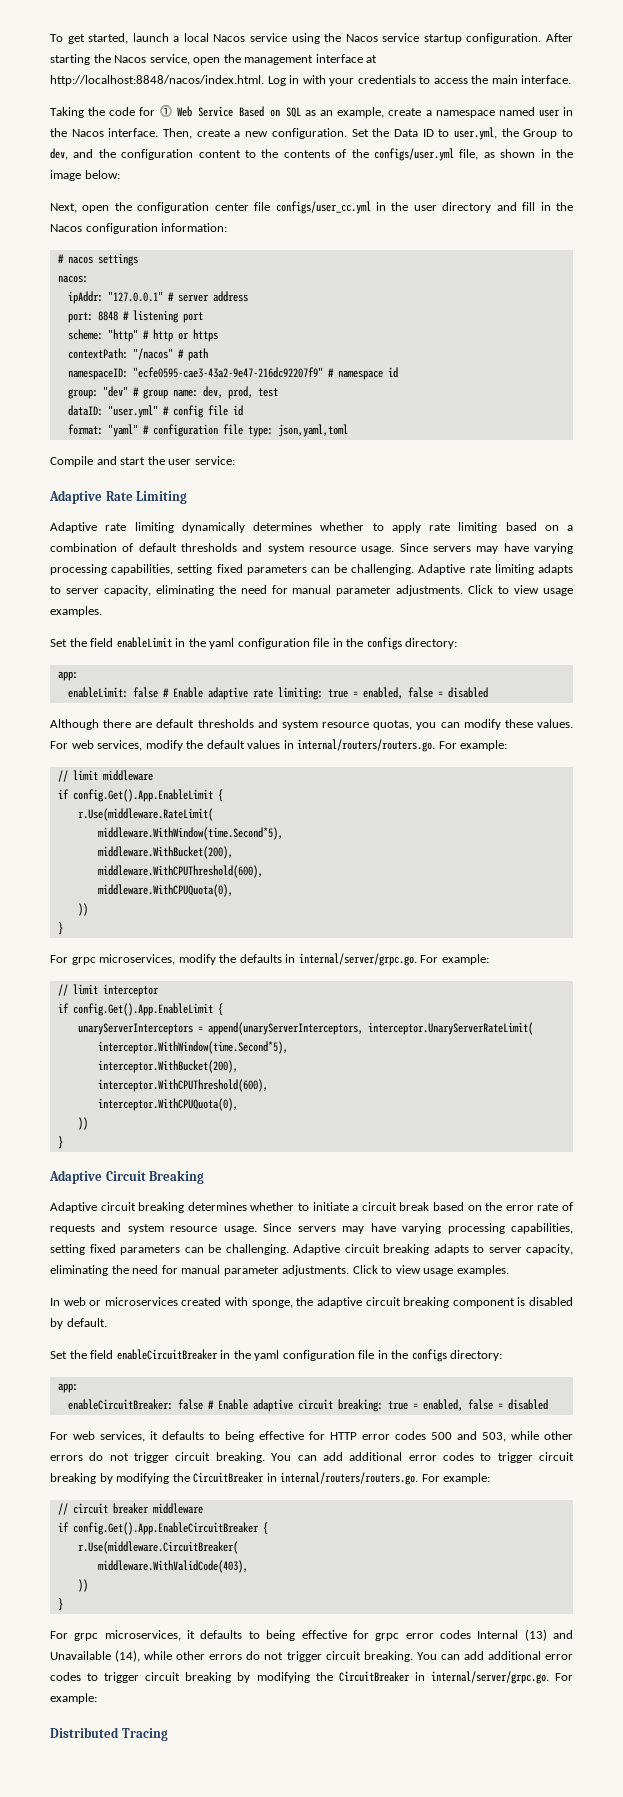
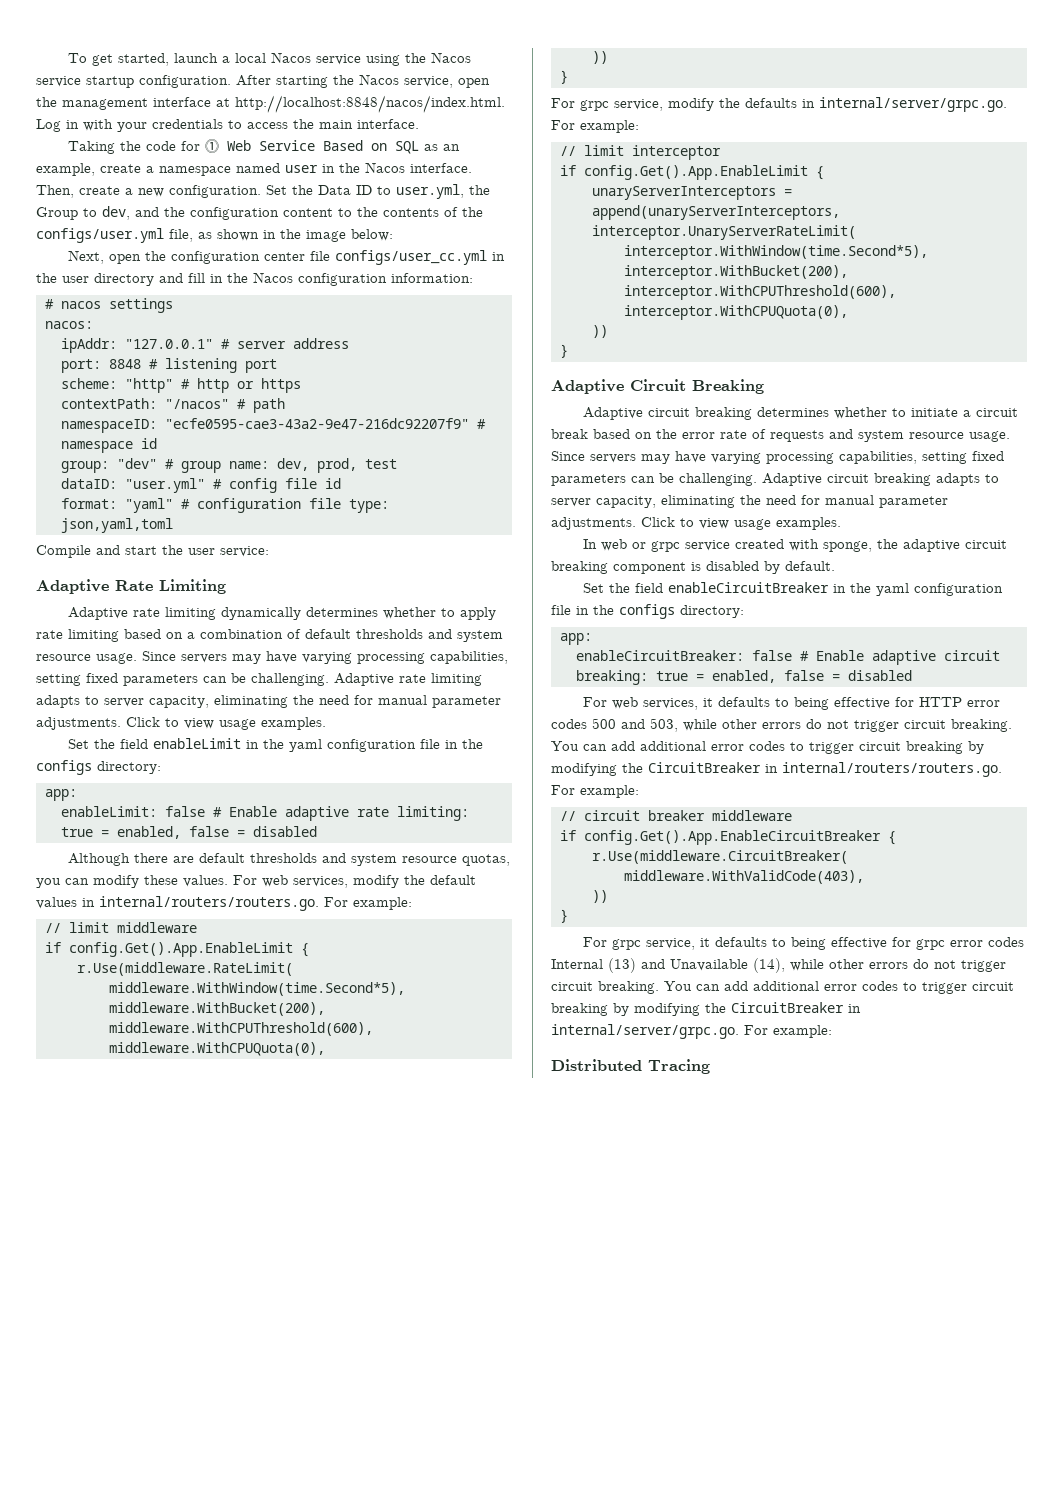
- For grpc microservices, modify the defaults in internal/server/grpc.go. For example:
+ For grpc service, modify the defaults in internal/server/grpc.go. For example:
- In web or microservices created with sponge, the adaptive circuit breaking component is disabled by default.
+ In web or grpc service created with sponge, the adaptive circuit breaking component is disabled by default.
- For grpc microservices, it defaults to being effective for grpc error codes Internal (13) and Unavailable (14), while other errors do not trigger circuit breaking.
+ For grpc service, it defaults to being effective for grpc error codes Internal (13) and Unavailable (14), while other errors do not trigger circuit breaking.

